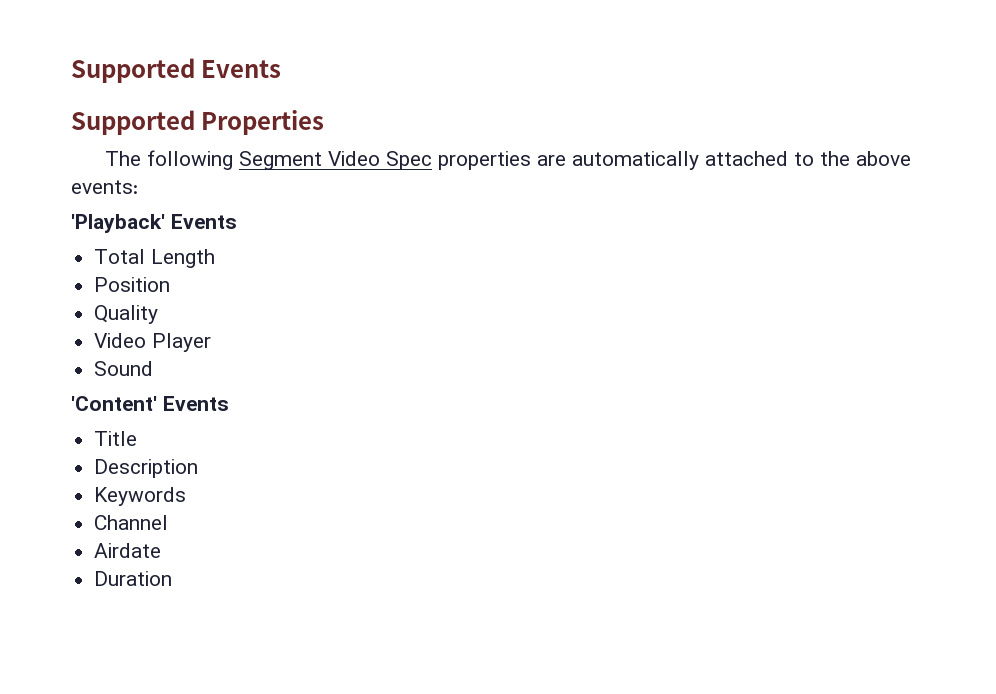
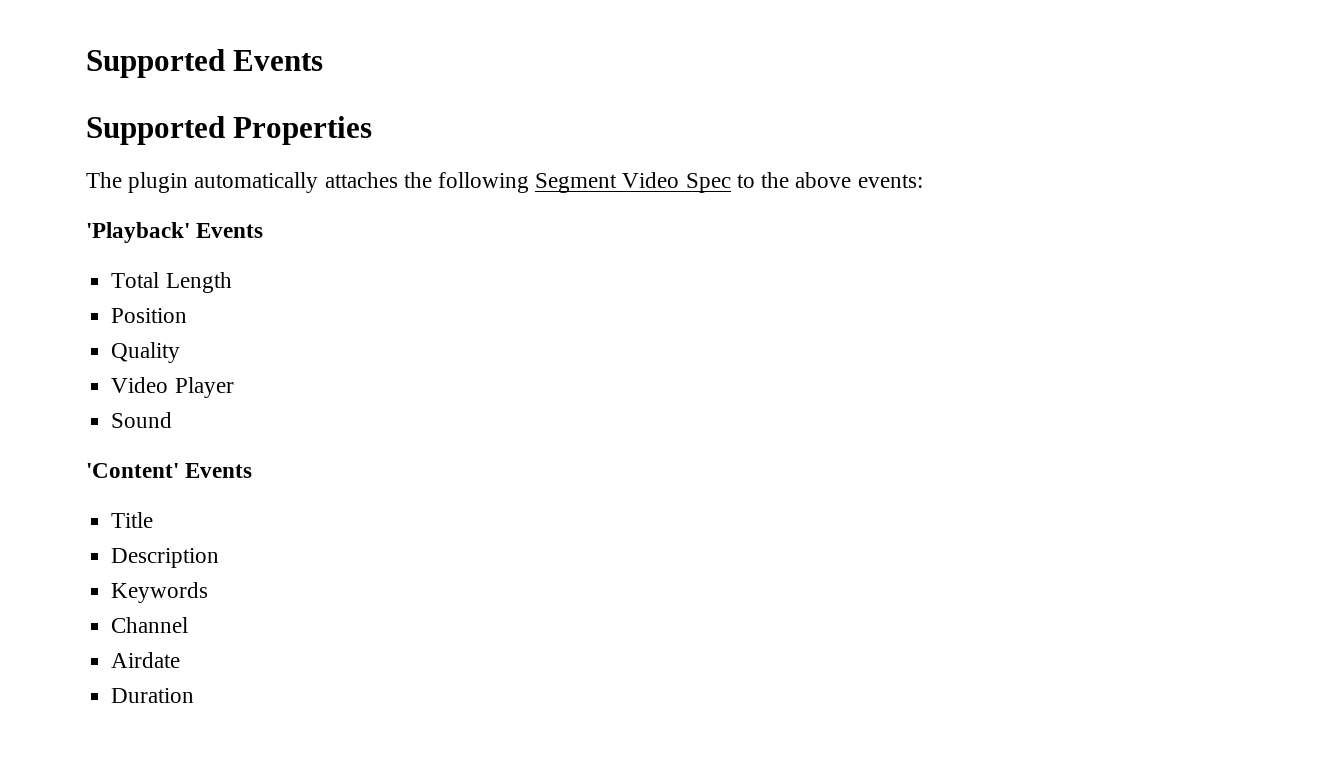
- The following Segment Video Spec properties are automatically attached to the above events:
+ The plugin automatically attaches the following Segment Video Spec to the above events:

